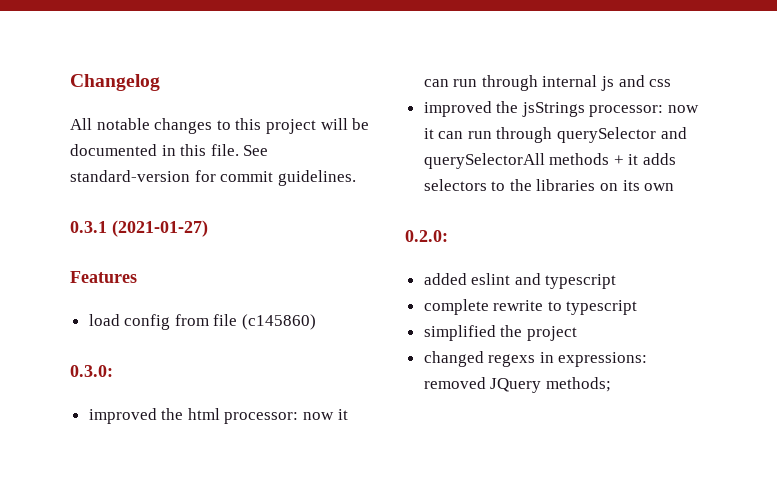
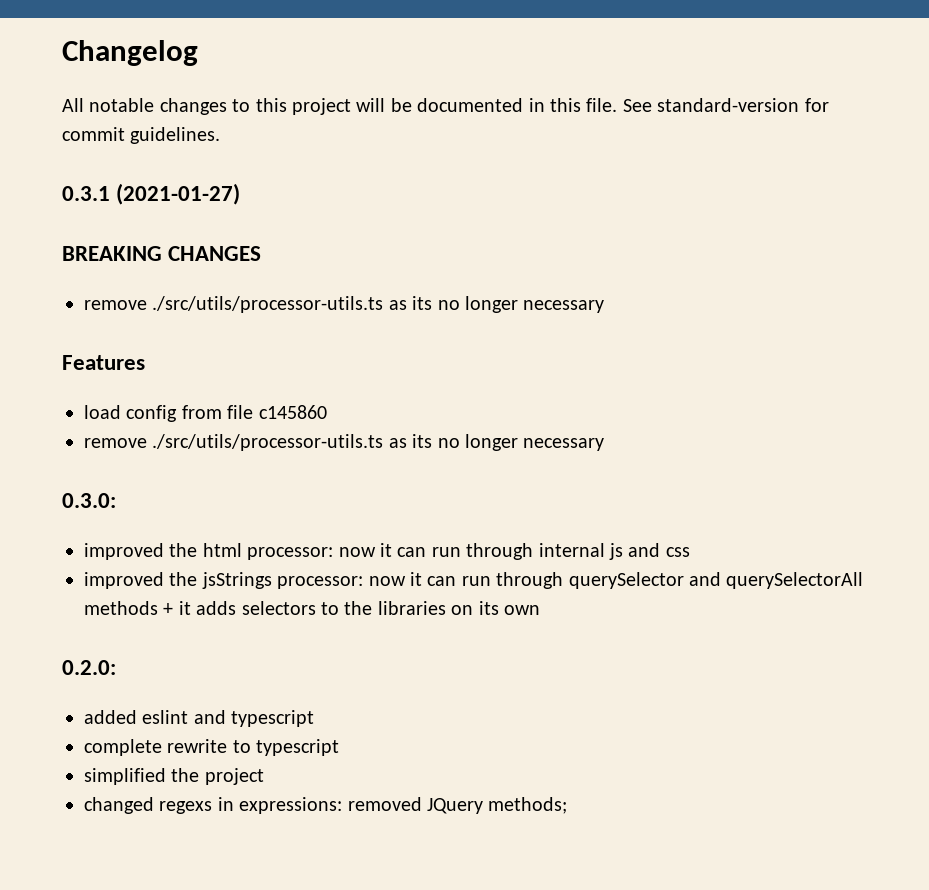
+ BREAKING CHANGES
+ remove ./src/utils/processor-utils.ts as its no longer necessary
- load config from file (c145860)
+ load config from file c145860
+ remove ./src/utils/processor-utils.ts as its no longer necessary

